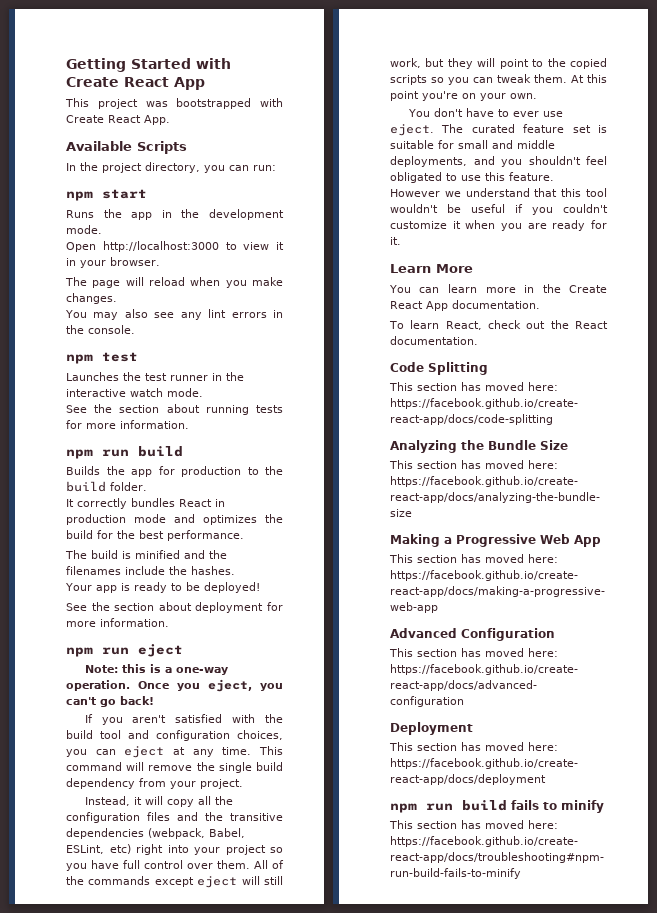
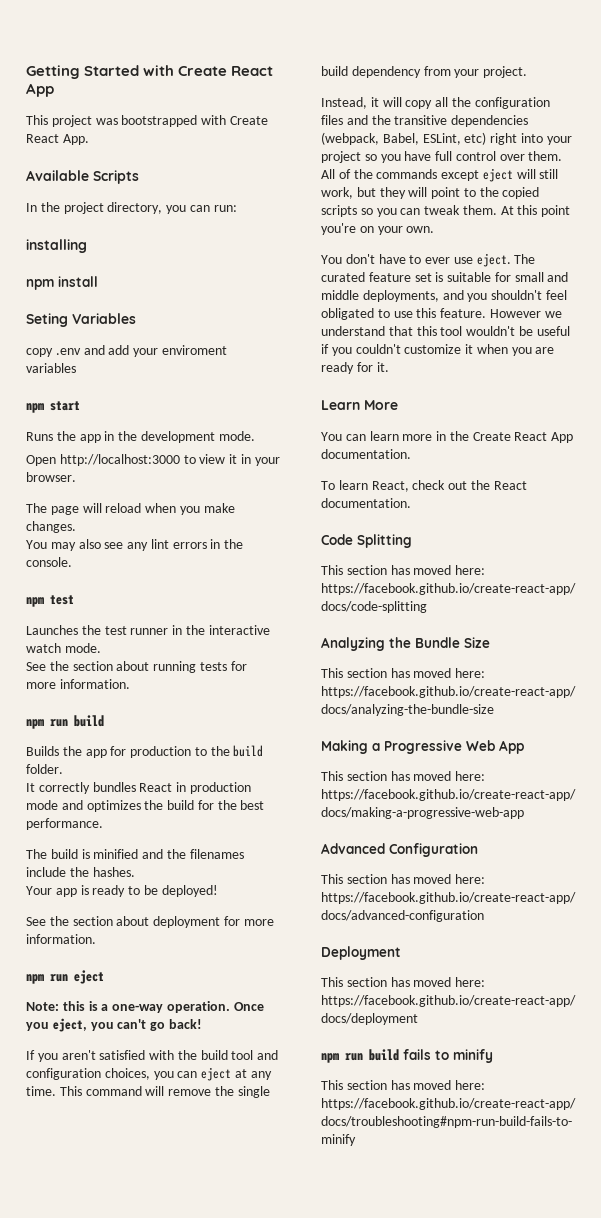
+ installing
+ npm install
+ Seting Variables
+ copy .env and add your enviroment variables

